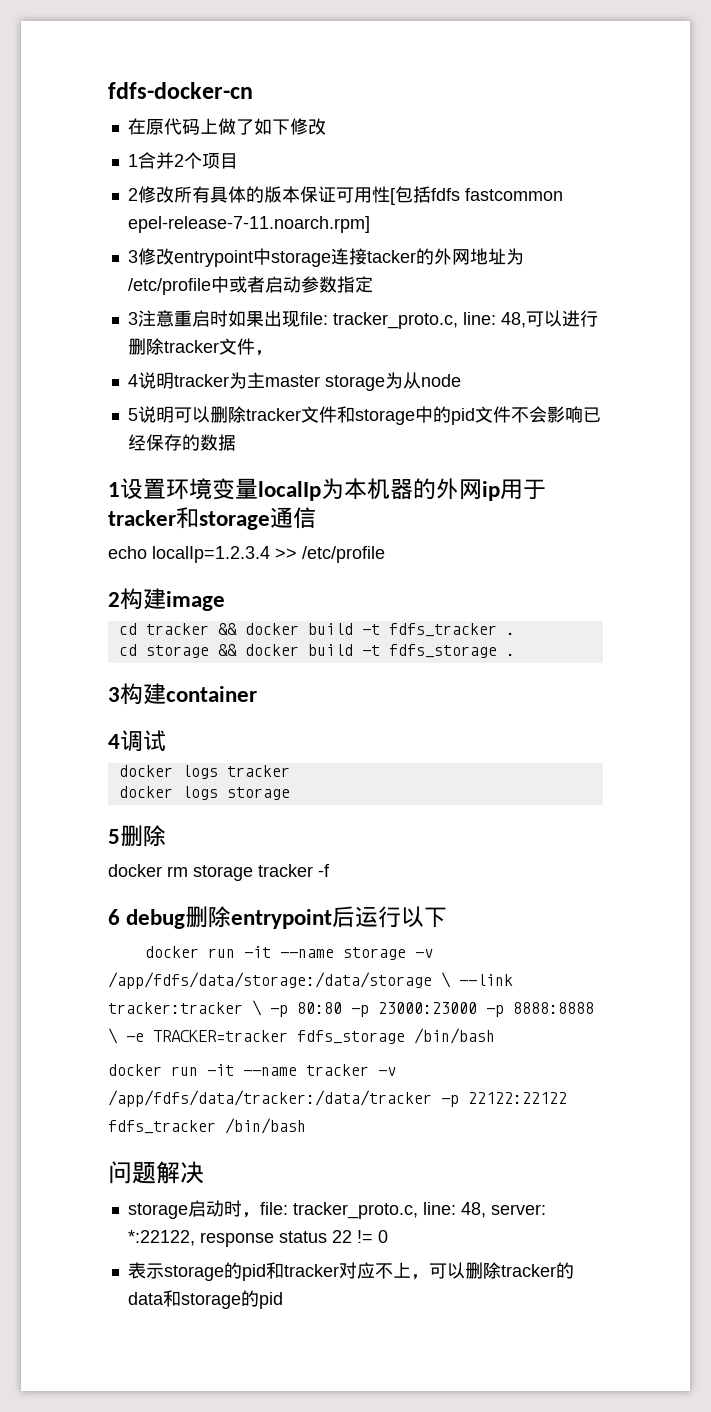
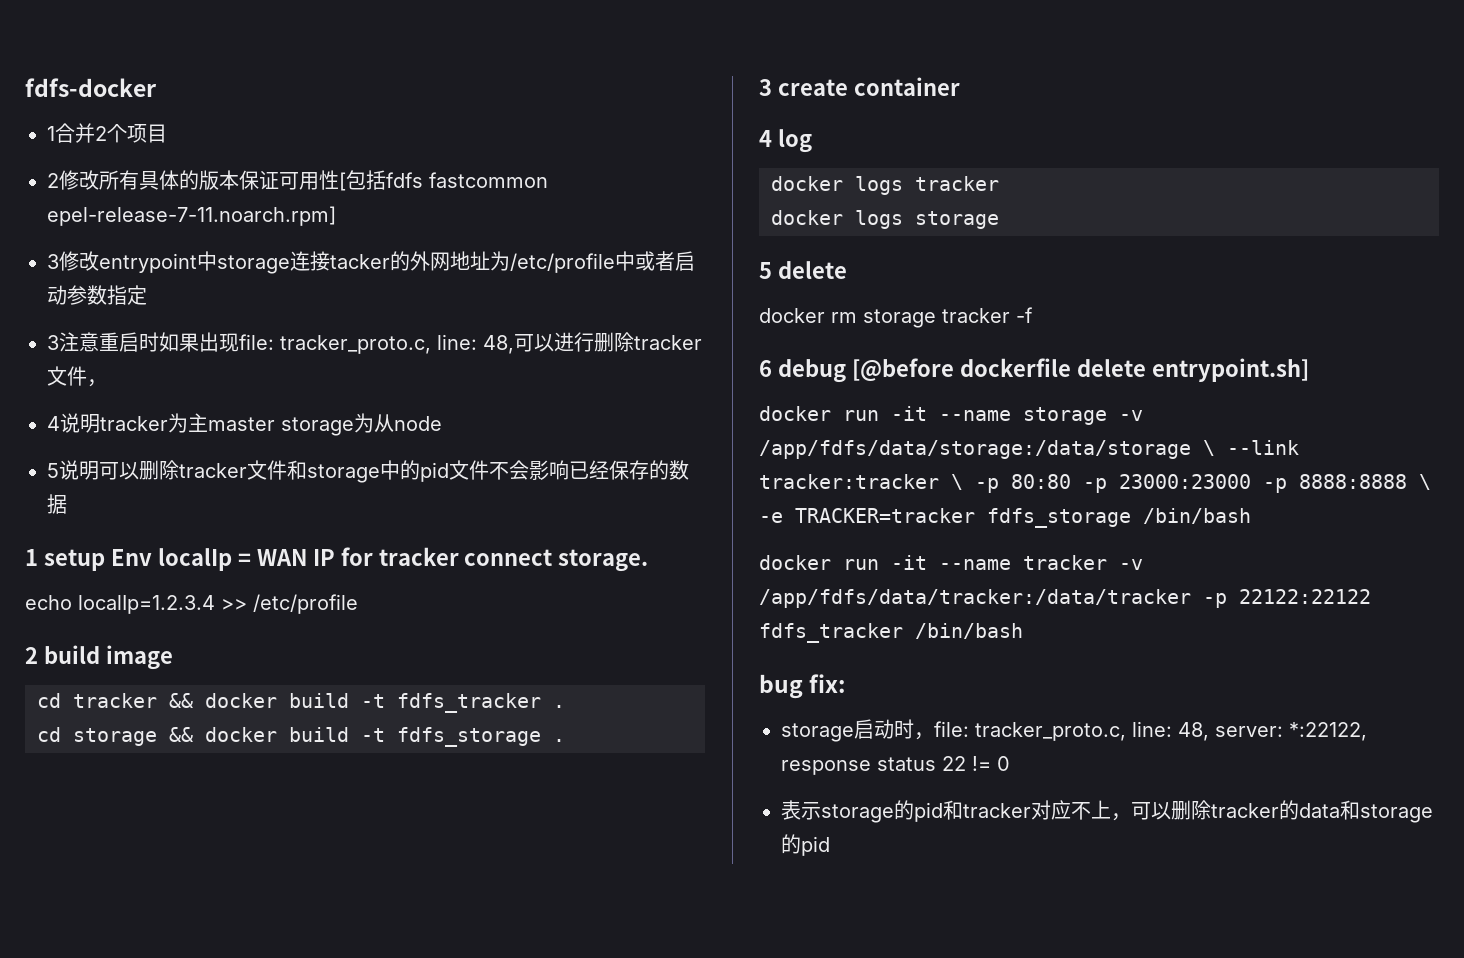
- fdfs-docker-cn
- 在原代码上做了如下修改
+ fdfs-docker
- 1设置环境变量localIp为本机器的外网ip用于tracker和storage通信
+ 1 setup Env localIp = WAN IP for tracker connect storage.
- 2构建image
+ 2 build image
- 3构建container
+ 3 create container
- 4调试
+ 4 log
- 5删除
+ 5 delete
- 6 debug删除entrypoint后运行以下
+ 6 debug [@before dockerfile delete entrypoint.sh]
- 问题解决
+ bug fix:

